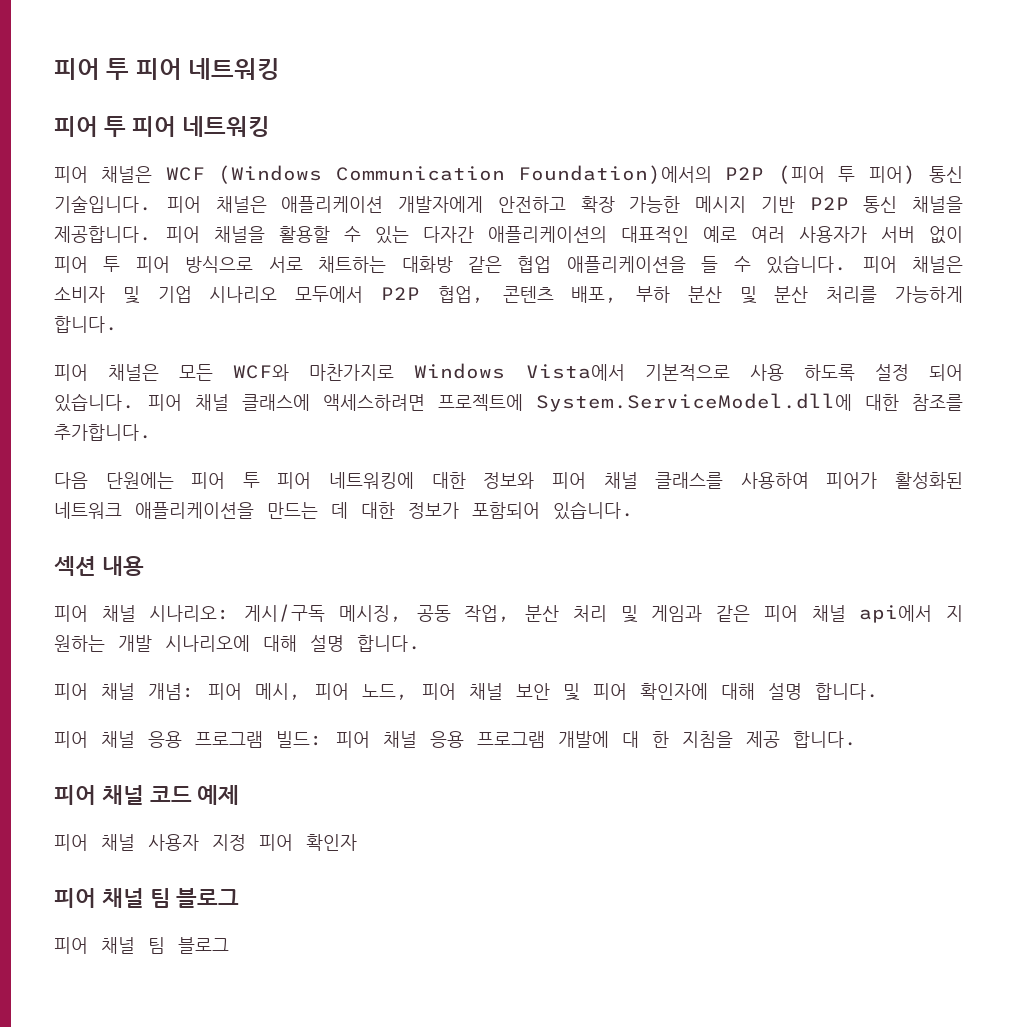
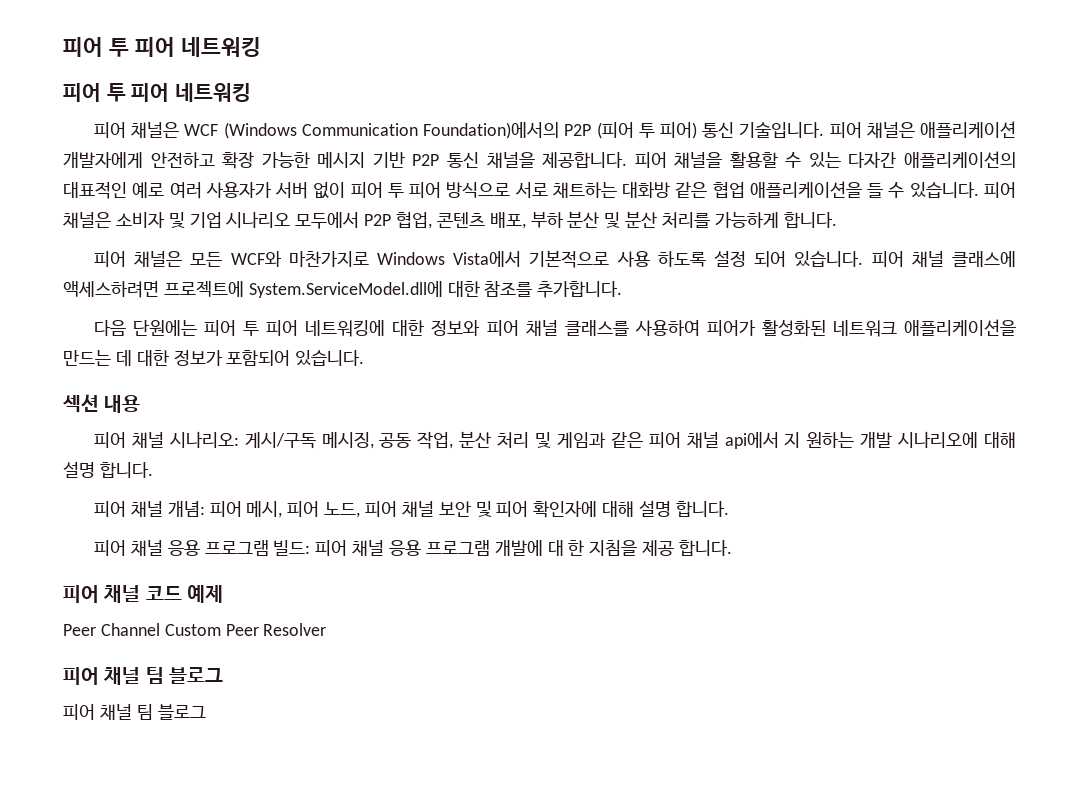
- 피어 채널 사용자 지정 피어 확인자
+ Peer Channel Custom Peer Resolver

